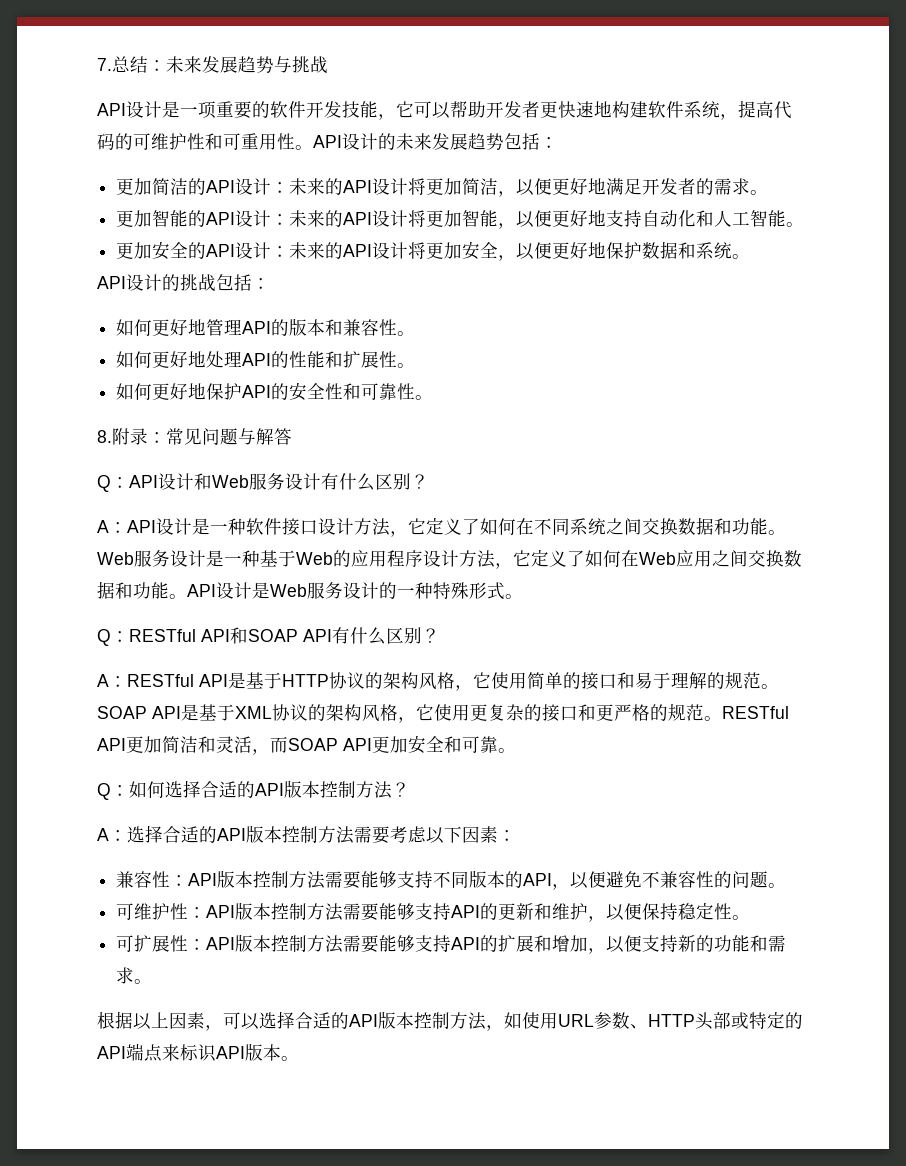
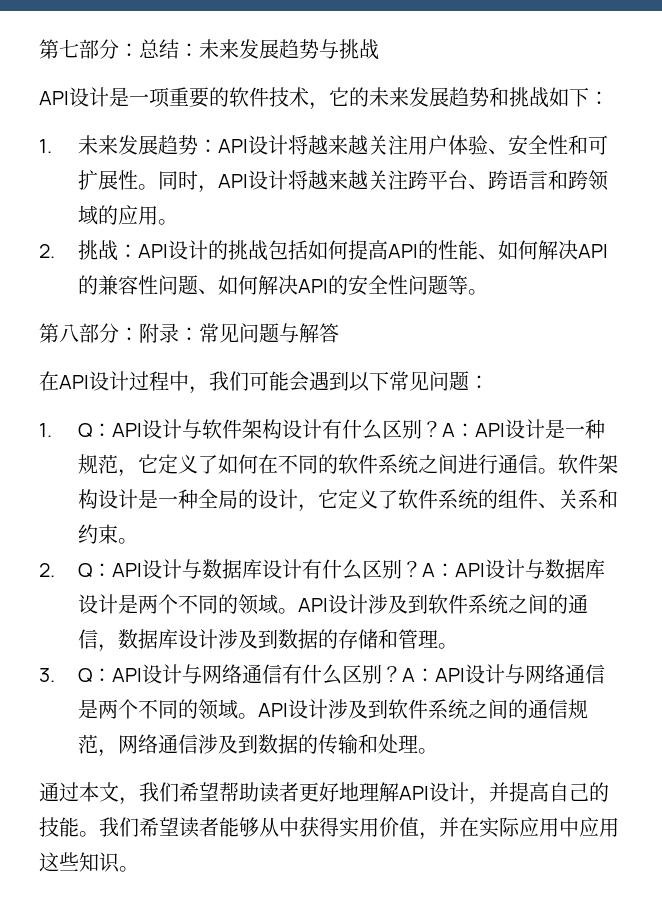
- 7.总结：未来发展趋势与挑战
+ 第七部分：总结：未来发展趋势与挑战
- API设计是一项重要的软件开发技能，它可以帮助开发者更快速地构建软件系统，提高代码的可维护性和可重用性。API设计的未来发展趋势包括：
- 更加简洁的API设计：未来的API设计将更加简洁，以便更好地满足开发者的需求。
- 更加智能的API设计：未来的API设计将更加智能，以便更好地支持自动化和人工智能。
- 更加安全的API设计：未来的API设计将更加安全，以便更好地保护数据和系统。
- API设计的挑战包括：
- 如何更好地管理API的版本和兼容性。
- 如何更好地处理API的性能和扩展性。
- 如何更好地保护API的安全性和可靠性。
- 8.附录：常见问题与解答
+ API设计是一项重要的软件技术，它的未来发展趋势和挑战如下：
+ 1.未来发展趋势：API设计将越来越关注用户体验、安全性和可扩展性。同时，API设计将越来越关注跨平台、跨语言和跨领域的应用。
+ 2.挑战：API设计的挑战包括如何提高API的性能、如何解决API的兼容性问题、如何解决API的安全性问题等。
+ 第八部分：附录：常见问题与解答
- Q：API设计和Web服务设计有什么区别？
- A：API设计是一种软件接口设计方法，它定义了如何在不同系统之间交换数据和功能。Web服务设计是一种基于Web的应用程序设计方法，它定义了如何在Web应用之间交换数据和功能。API设计是Web服务设计的一种特殊形式。
- Q：RESTful API和SOAP API有什么区别？
- A：RESTful API是基于HTTP协议的架构风格，它使用简单的接口和易于理解的规范。SOAP API是基于XML协议的架构风格，它使用更复杂的接口和更严格的规范。RESTful API更加简洁和灵活，而SOAP API更加安全和可靠。
- Q：如何选择合适的API版本控制方法？
- A：选择合适的API版本控制方法需要考虑以下因素：
- 兼容性：API版本控制方法需要能够支持不同版本的API，以便避免不兼容性的问题。
- 可维护性：API版本控制方法需要能够支持API的更新和维护，以便保持稳定性。
- 可扩展性：API版本控制方法需要能够支持API的扩展和增加，以便支持新的功能和需求。
- 根据以上因素，可以选择合适的API版本控制方法，如使用URL参数、HTTP头部或特定的API端点来标识API版本。
+ 在API设计过程中，我们可能会遇到以下常见问题：
+ 1. Q：API设计与软件架构设计有什么区别？A：API设计是一种规范，它定义了如何在不同的软件系统之间进行通信。软件架构设计是一种全局的设计，它定义了软件系统的组件、关系和约束。
+ 2. Q：API设计与数据库设计有什么区别？A：API设计与数据库设计是两个不同的领域。API设计涉及到软件系统之间的通信，数据库设计涉及到数据的存储和管理。
+ 3. Q：API设计与网络通信有什么区别？A：API设计与网络通信是两个不同的领域。API设计涉及到软件系统之间的通信规范，网络通信涉及到数据的传输和处理。
+ 通过本文，我们希望帮助读者更好地理解API设计，并提高自己的技能。我们希望读者能够从中获得实用价值，并在实际应用中应用这些知识。

